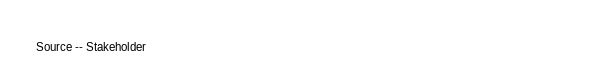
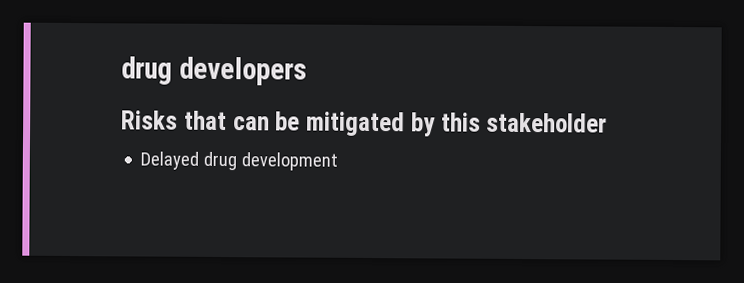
- Source -- Stakeholder
+ drug developers
+ Risks that can be mitigated by this stakeholder
+ Delayed drug development

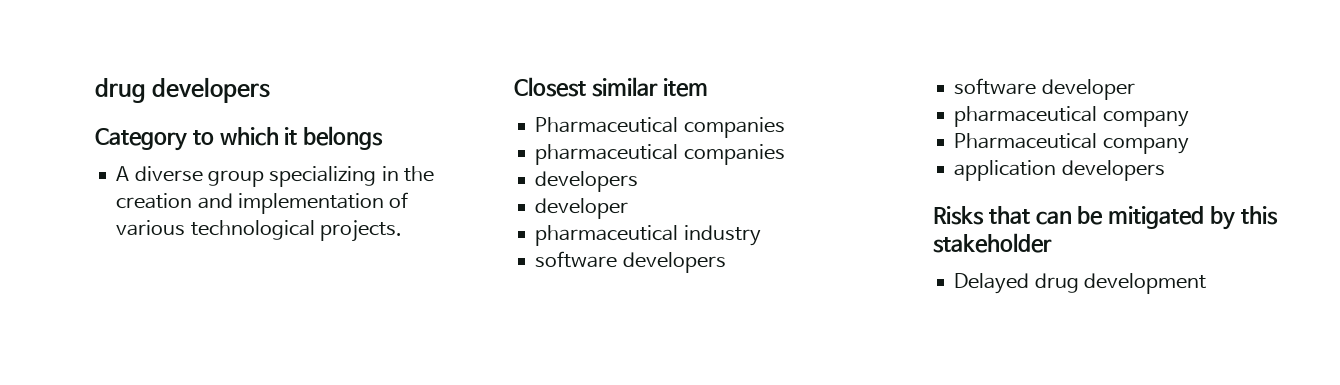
+ Category to which it belongs
+ A diverse group specializing in the creation and implementation of various technological projects.
+ Closest similar item
+ Pharmaceutical companies
+ pharmaceutical companies
+ developers
+ developer
+ pharmaceutical industry
+ software developers
+ software developer
+ pharmaceutical company
+ Pharmaceutical company
+ application developers

